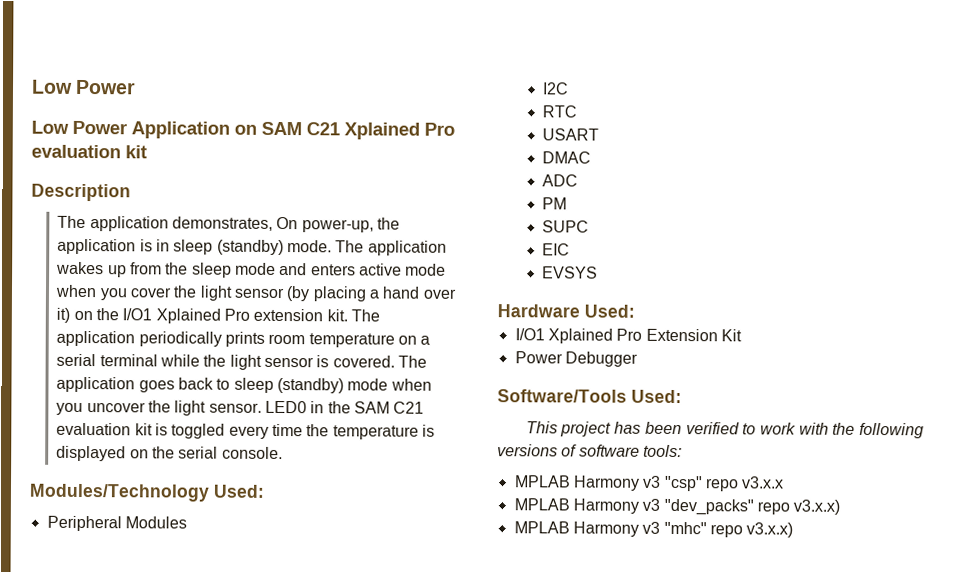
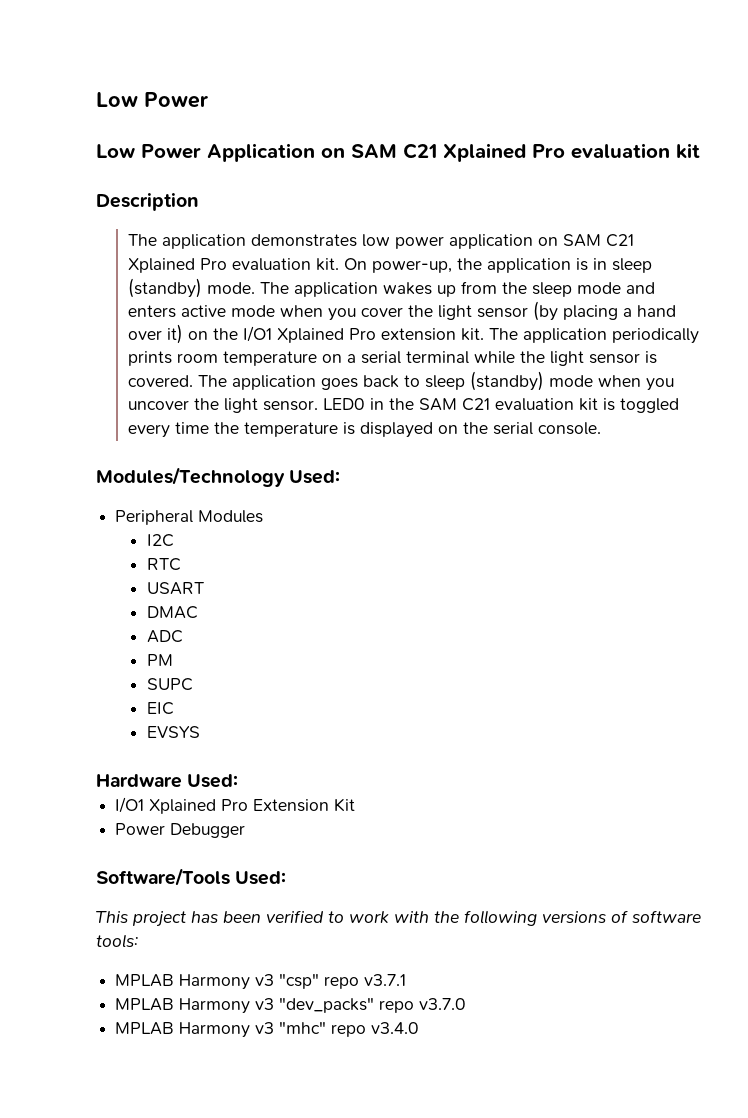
- The application demonstrates, On power-up, the application is in sleep (standby) mode.
+ The application demonstrates low power application on SAM C21 Xplained Pro evaluation kit. On power-up, the application is in sleep (standby) mode.
- MPLAB Harmony v3 "csp" repo v3.x.x
+ MPLAB Harmony v3 "csp" repo v3.7.1
- MPLAB Harmony v3 "dev_packs" repo v3.x.x)
+ MPLAB Harmony v3 "dev_packs" repo v3.7.0
- MPLAB Harmony v3 "mhc" repo v3.x.x)
+ MPLAB Harmony v3 "mhc" repo v3.4.0

